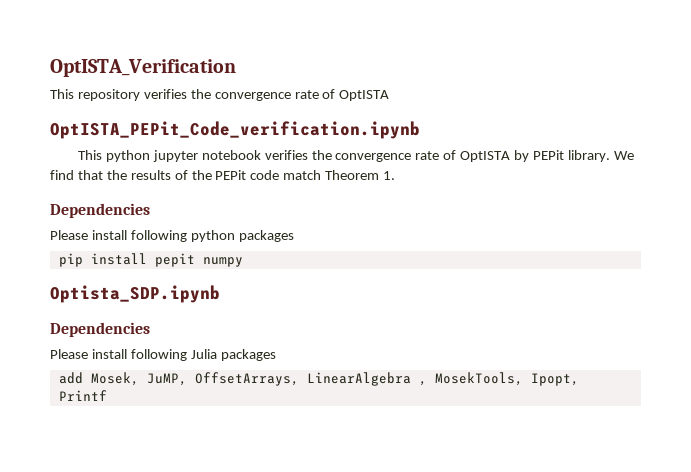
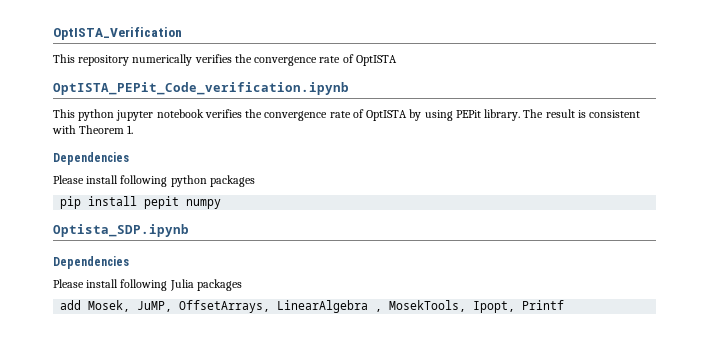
- This repository verifies the convergence rate of OptISTA
+ This repository numerically verifies the convergence rate of OptISTA
- This python jupyter notebook verifies the convergence rate of OptISTA by PEPit library.
+ This python jupyter notebook verifies the convergence rate of OptISTA by using PEPit library.
- We find that the results of the PEPit code match Theorem 1.
+ The result is consistent with Theorem 1.

